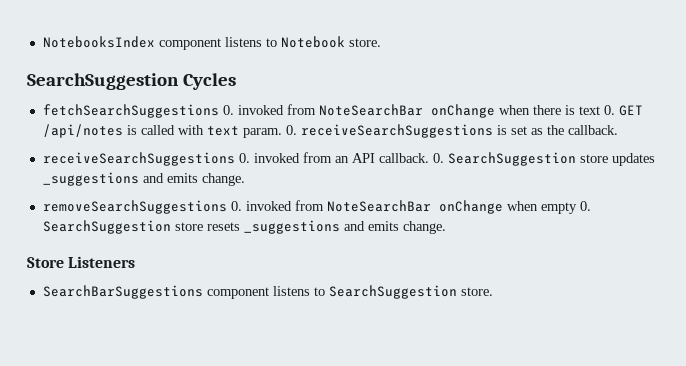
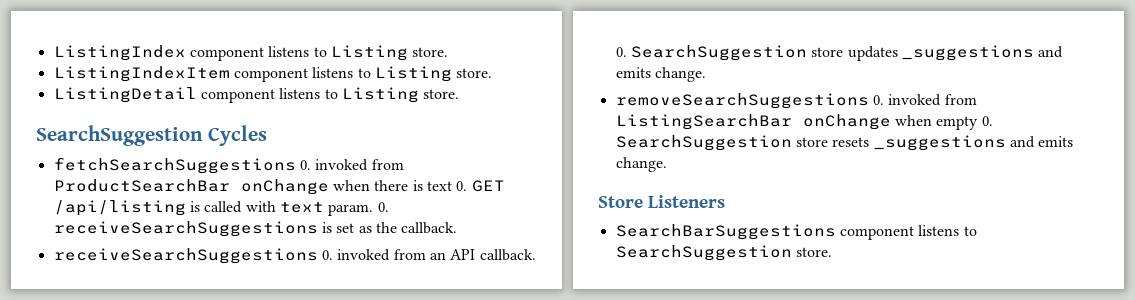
- NotebooksIndex component listens to Notebook store.
+ ListingIndex component listens to Listing store.
+ ListingIndexItem component listens to Listing store.
+ ListingDetail component listens to Listing store.
- fetchSearchSuggestions 0. invoked from NoteSearchBar onChange when there is text 0. GET /api/notes is called with text param.
+ fetchSearchSuggestions 0. invoked from ProductSearchBar onChange when there is text 0. GET /api/listing is called with text param.
- removeSearchSuggestions 0. invoked from NoteSearchBar onChange when empty 0. SearchSuggestion store resets _suggestions and emits change.
+ removeSearchSuggestions 0. invoked from ListingSearchBar onChange when empty 0. SearchSuggestion store resets _suggestions and emits change.

